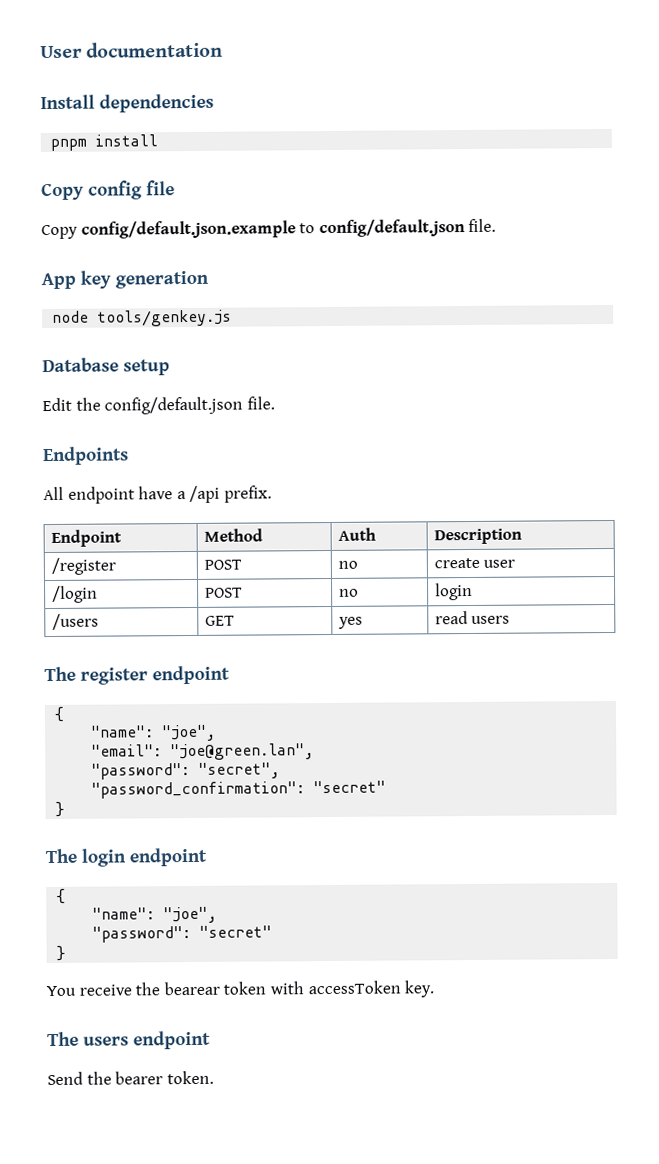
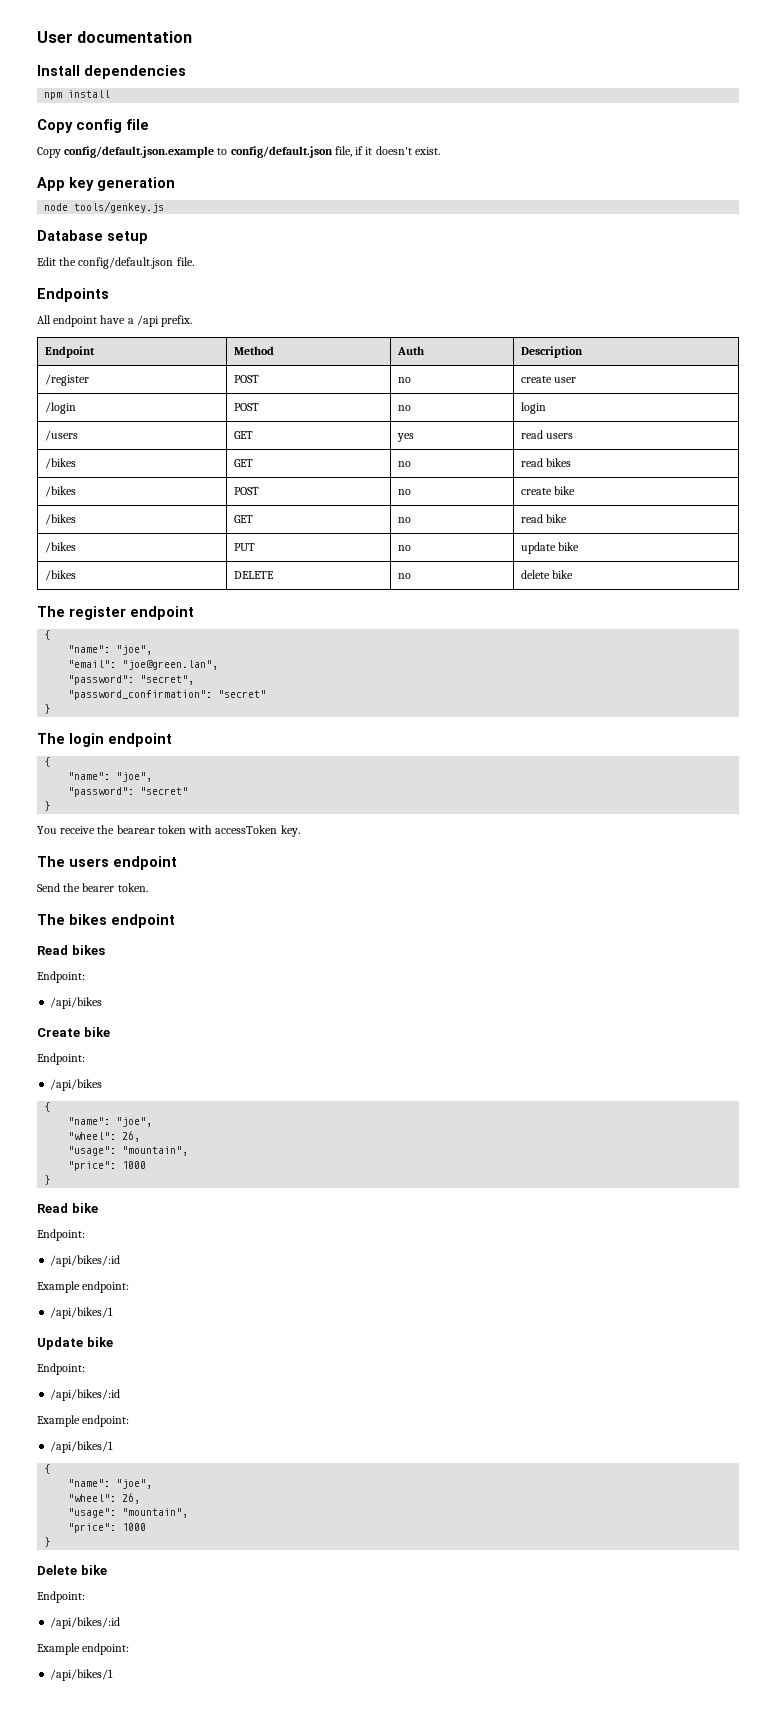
- pnpm install
+ npm install
- Copy config/default.json.example to config/default.json file.
+ Copy config/default.json.example to config/default.json file, if it doesn't exist.
+ /bikes | GET | no | read bikes
+ /bikes | POST | no | create bike
+ /bikes | GET | no | read bike
+ /bikes | PUT | no | update bike
+ /bikes | DELETE | no | delete bike
+ The bikes endpoint
+ Read bikes
+ Endpoint:
+ /api/bikes
+ Create bike
+ Endpoint:
+ /api/bikes
+ {
+ "name": "joe",
+ "wheel": 26,
+ "usage": "mountain",
+ "price": 1000
+ }
+ Read bike
+ Endpoint:
+ /api/bikes/:id
+ Example endpoint:
+ /api/bikes/1
+ Update bike
+ Endpoint:
+ /api/bikes/:id
+ Example endpoint:
+ /api/bikes/1
+ {
+ "name": "joe",
+ "wheel": 26,
+ "usage": "mountain",
+ "price": 1000
+ }
+ Delete bike
+ Endpoint:
+ /api/bikes/:id
+ Example endpoint:
+ /api/bikes/1

